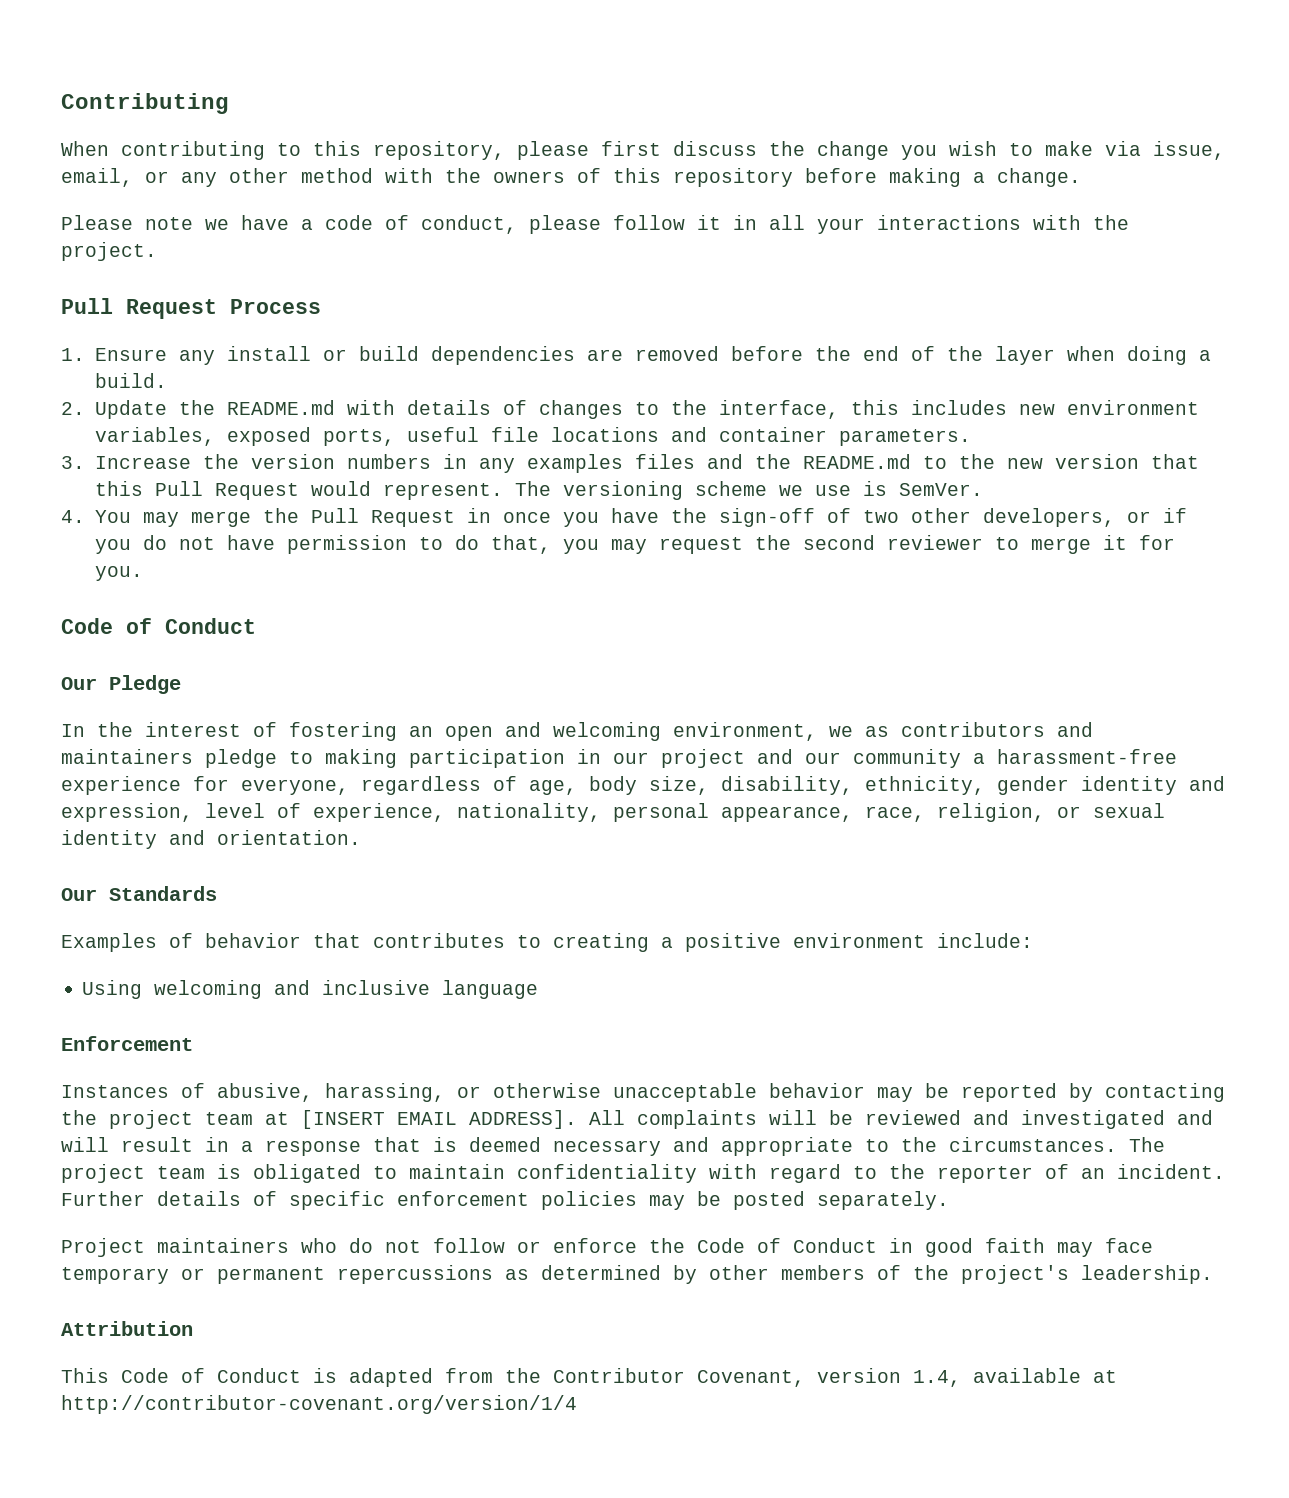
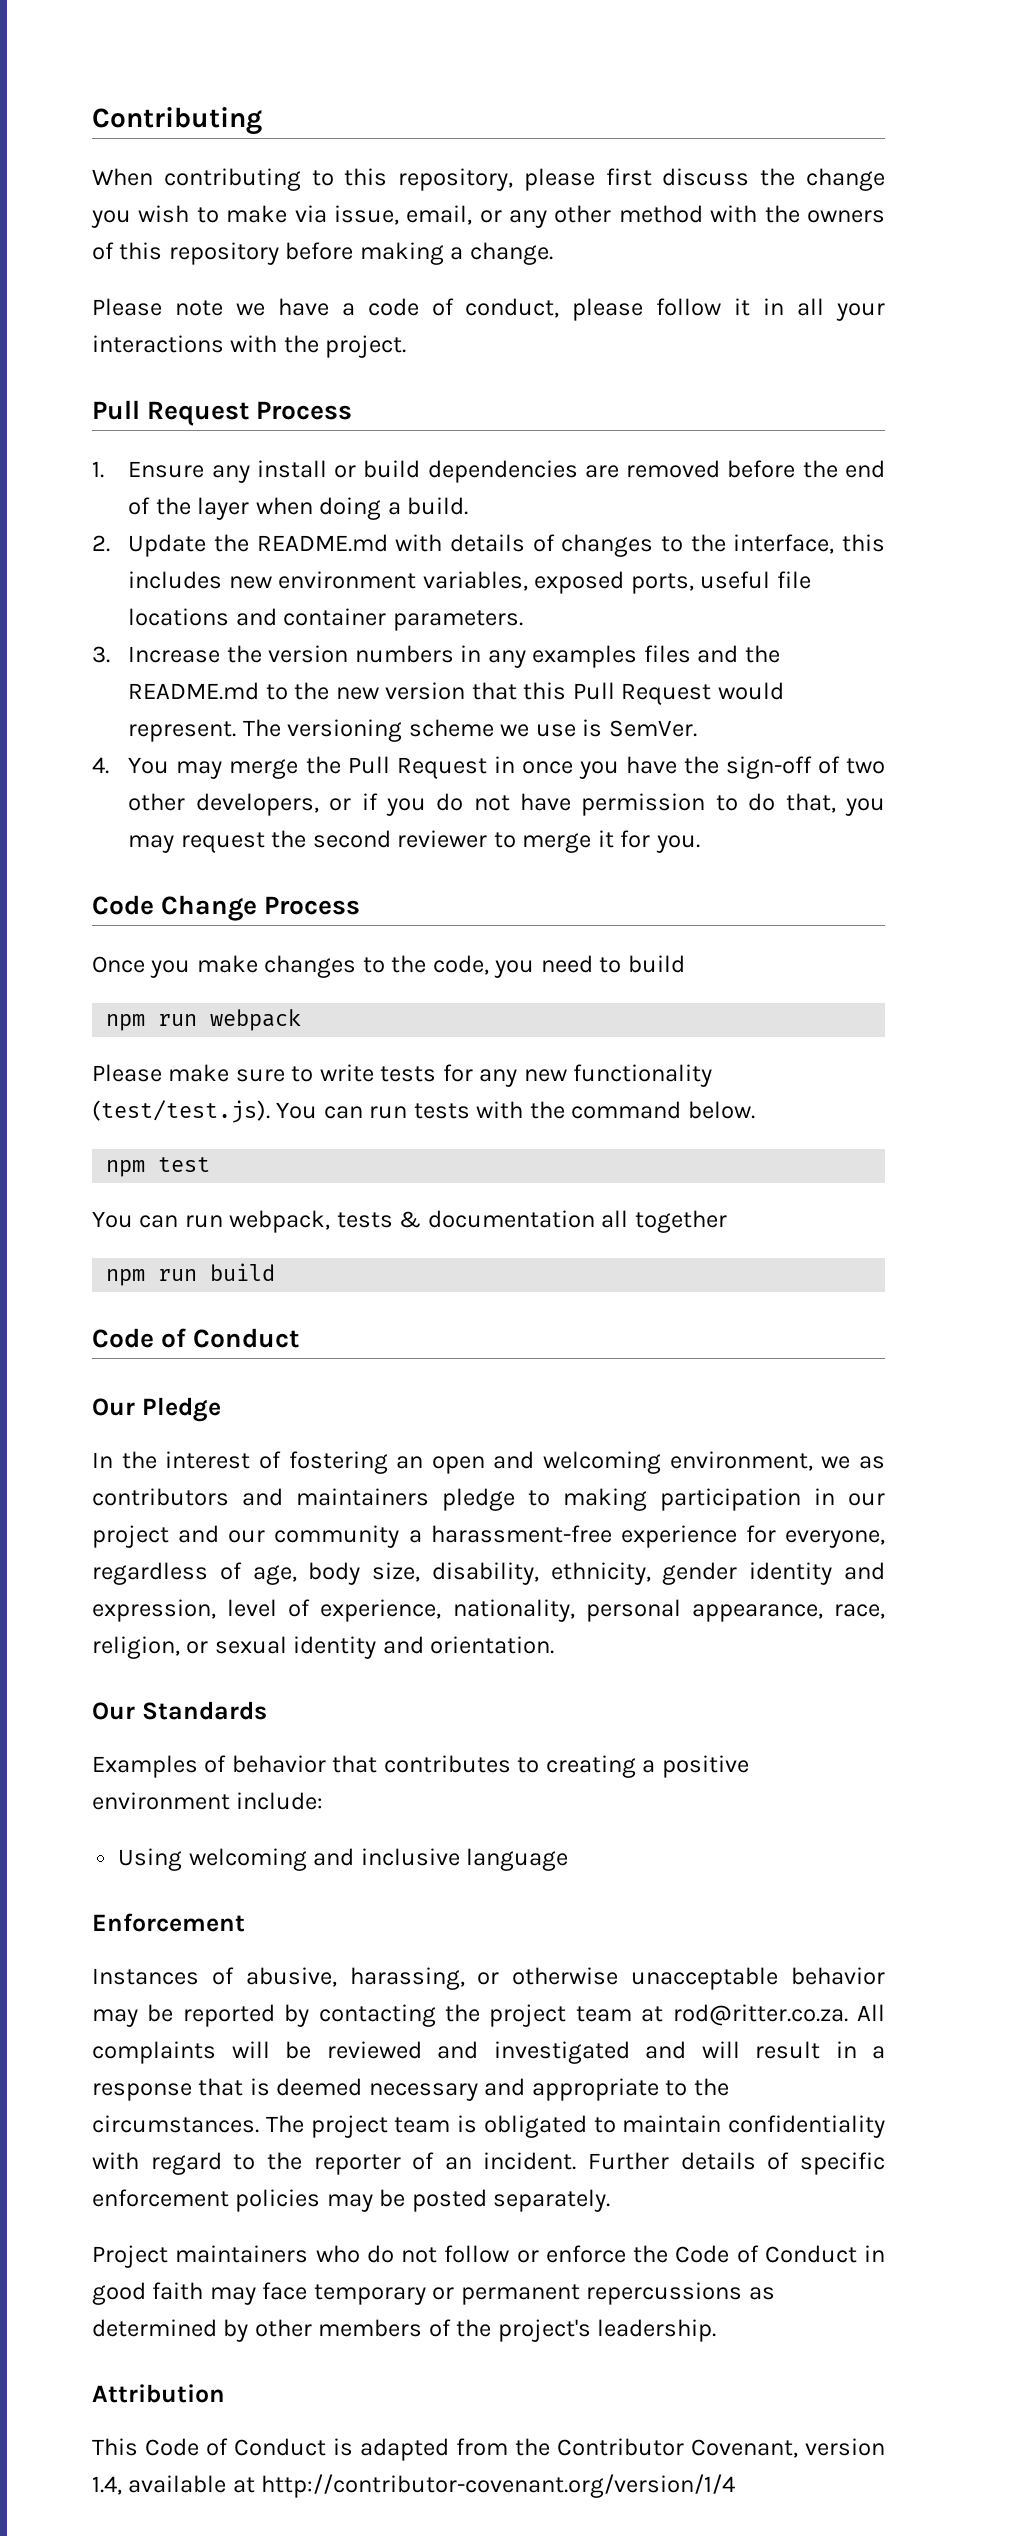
+ Code Change Process
+ Once you make changes to the code, you need to build
+ npm run webpack
+ Please make sure to write tests for any new functionality (test/test.js). You can run tests with the command below.
+ npm test
+ You can run webpack, tests & documentation all together
+ npm run build
- Instances of abusive, harassing, or otherwise unacceptable behavior may be reported by contacting the project team at [INSERT EMAIL ADDRESS]. All complaints will be reviewed and investigated and will result in a response that is deemed necessary and appropriate to the circumstances.
+ Instances of abusive, harassing, or otherwise unacceptable behavior may be reported by contacting the project team at rod@ritter.co.za. All complaints will be reviewed and investigated and will result in a response that is deemed necessary and appropriate to the circumstances.

